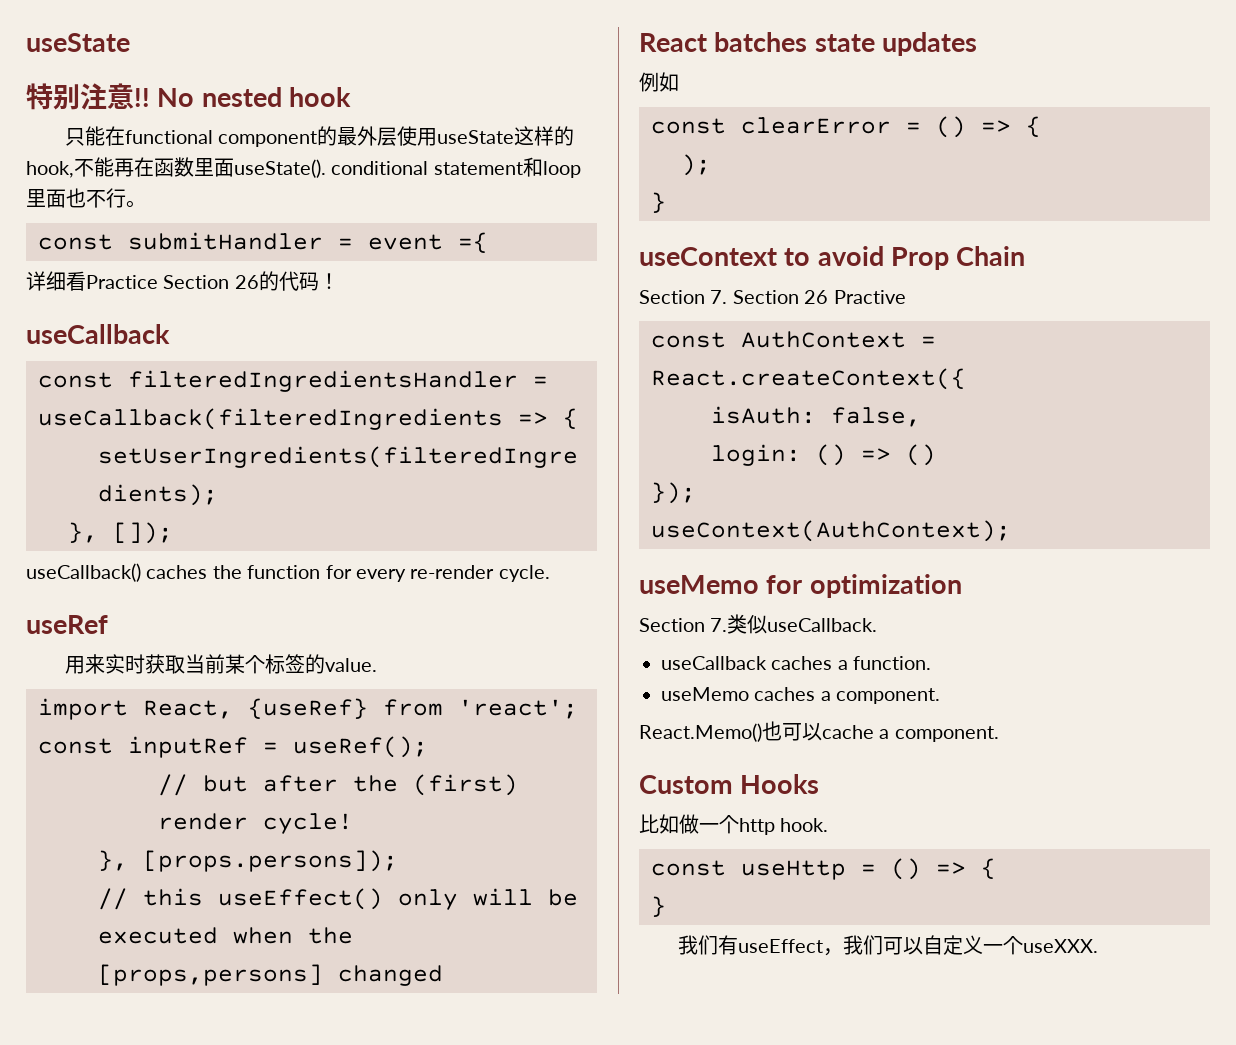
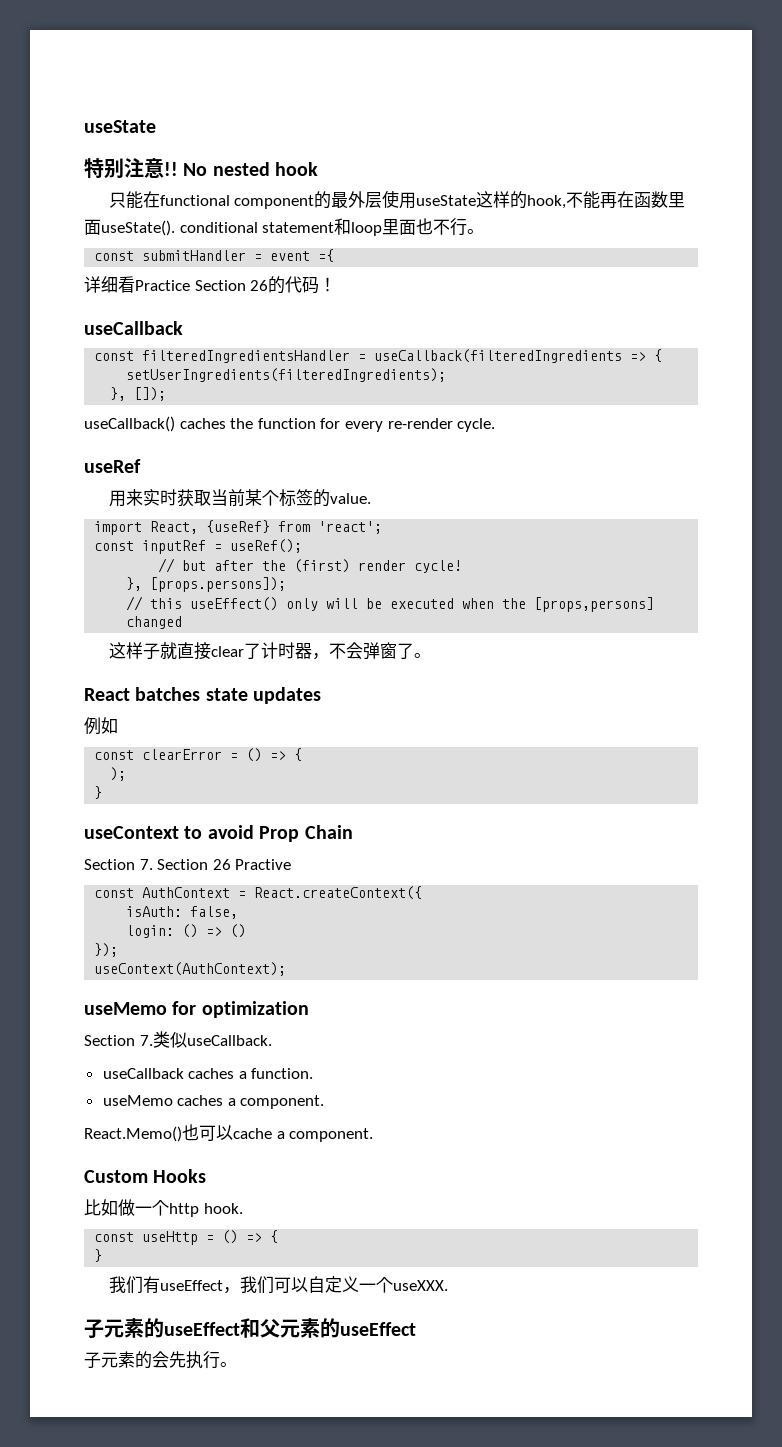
+ 这样子就直接clear了计时器，不会弹窗了。
+ 子元素的useEffect和父元素的useEffect
+ 子元素的会先执行。

